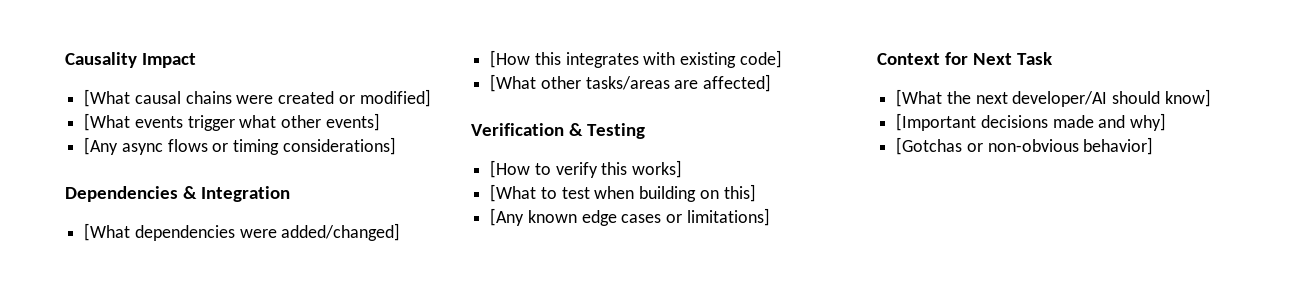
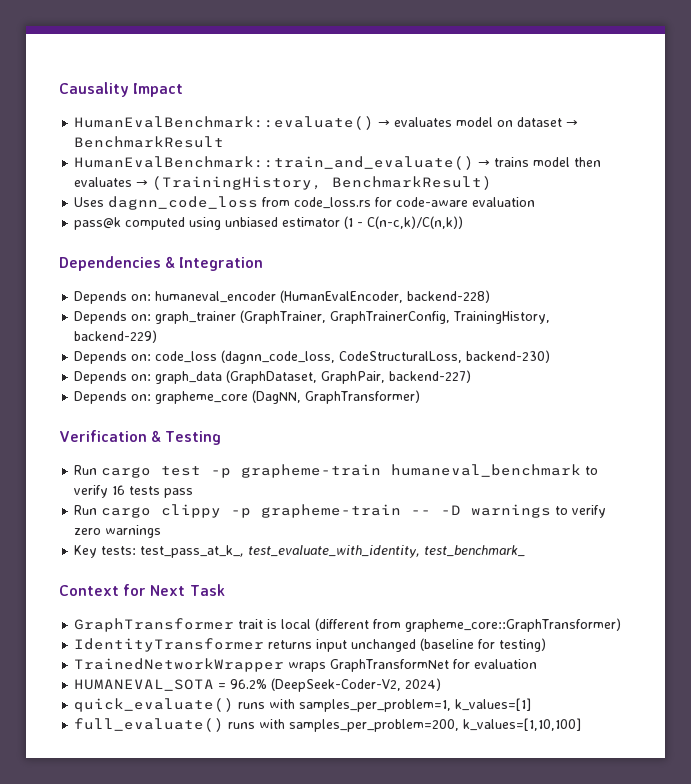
- [What causal chains were created or modified]
- [What events trigger what other events]
- [Any async flows or timing considerations]
+ HumanEvalBenchmark::evaluate() → evaluates model on dataset → BenchmarkResult
+ HumanEvalBenchmark::train_and_evaluate() → trains model then evaluates → (TrainingHistory, BenchmarkResult)
+ Uses dagnn_code_loss from code_loss.rs for code-aware evaluation
+ pass@k computed using unbiased estimator (1 - C(n-c,k)/C(n,k))
  Dependencies & Integration
- [What dependencies were added/changed]
- [How this integrates with existing code]
- [What other tasks/areas are affected]
+ Depends on: humaneval_encoder (HumanEvalEncoder, backend-228)
+ Depends on: graph_trainer (GraphTrainer, GraphTrainerConfig, TrainingHistory, backend-229)
+ Depends on: code_loss (dagnn_code_loss, CodeStructuralLoss, backend-230)
+ Depends on: graph_data (GraphDataset, GraphPair, backend-227)
+ Depends on: grapheme_core (DagNN, GraphTransformer)
  Verification & Testing
- [How to verify this works]
- [What to test when building on this]
- [Any known edge cases or limitations]
+ Run cargo test -p grapheme-train humaneval_benchmark to verify 16 tests pass
+ Run cargo clippy -p grapheme-train -- -D warnings to verify zero warnings
+ Key tests: test_pass_at_k_, test_evaluate_with_identity, test_benchmark_
  Context for Next Task
- [What the next developer/AI should know]
- [Important decisions made and why]
- [Gotchas or non-obvious behavior]
+ GraphTransformer trait is local (different from grapheme_core::GraphTransformer)
+ IdentityTransformer returns input unchanged (baseline for testing)
+ TrainedNetworkWrapper wraps GraphTransformNet for evaluation
+ HUMANEVAL_SOTA = 96.2% (DeepSeek-Coder-V2, 2024)
+ quick_evaluate() runs with samples_per_problem=1, k_values=[1]
+ full_evaluate() runs with samples_per_problem=200, k_values=[1,10,100]

